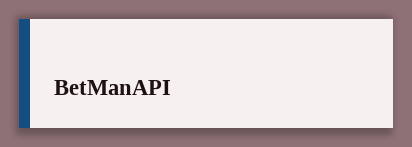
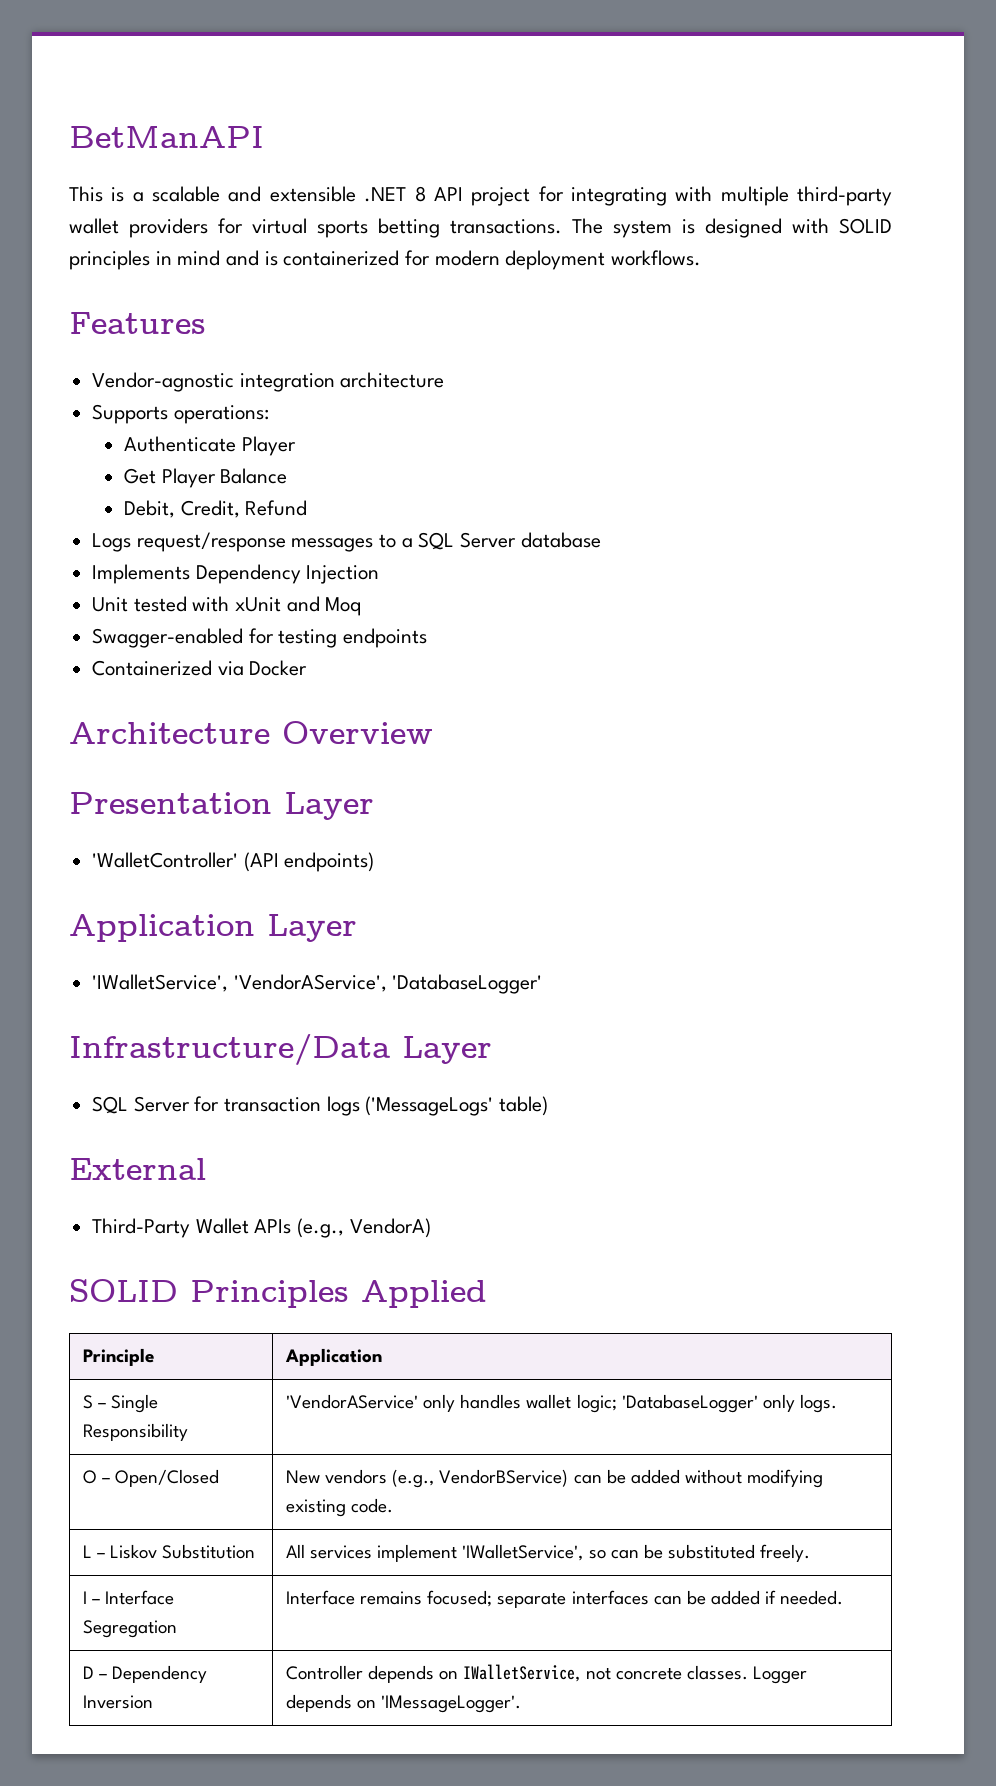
+ This is a scalable and extensible .NET 8 API project for integrating with multiple third-party wallet providers for virtual sports betting transactions. The system is designed with SOLID principles in mind and is containerized for modern deployment workflows.
+ Features
+ Vendor-agnostic integration architecture
+ Supports operations:
+ Authenticate Player
+ Get Player Balance
+ Debit, Credit, Refund
+ Logs request/response messages to a SQL Server database
+ Implements Dependency Injection
+ Unit tested with xUnit and Moq
+ Swagger-enabled for testing endpoints
+ Containerized via Docker
+ Architecture Overview
+ Presentation Layer
+ 'WalletController' (API endpoints)
+ Application Layer
+ 'IWalletService', 'VendorAService', 'DatabaseLogger'
+ Infrastructure/Data Layer
+ SQL Server for transaction logs ('MessageLogs' table)
+ External
+ Third-Party Wallet APIs (e.g., VendorA)
+ SOLID Principles Applied
+ Principle | Application
+ S – Single Responsibility | 'VendorAService' only handles wallet logic; 'DatabaseLogger' only logs.
+ O – Open/Closed | New vendors (e.g., VendorBService) can be added without modifying existing code.
+ L – Liskov Substitution | All services implement 'IWalletService', so can be substituted freely.
+ I – Interface Segregation | Interface remains focused; separate interfaces can be added if needed.
+ D – Dependency Inversion | Controller depends on IWalletService, not concrete classes. Logger depends on 'IMessageLogger'.

